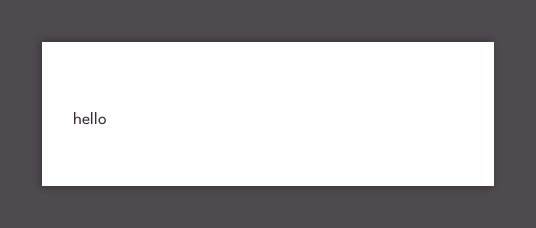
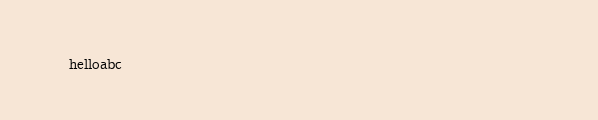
- hello
+ helloabc

